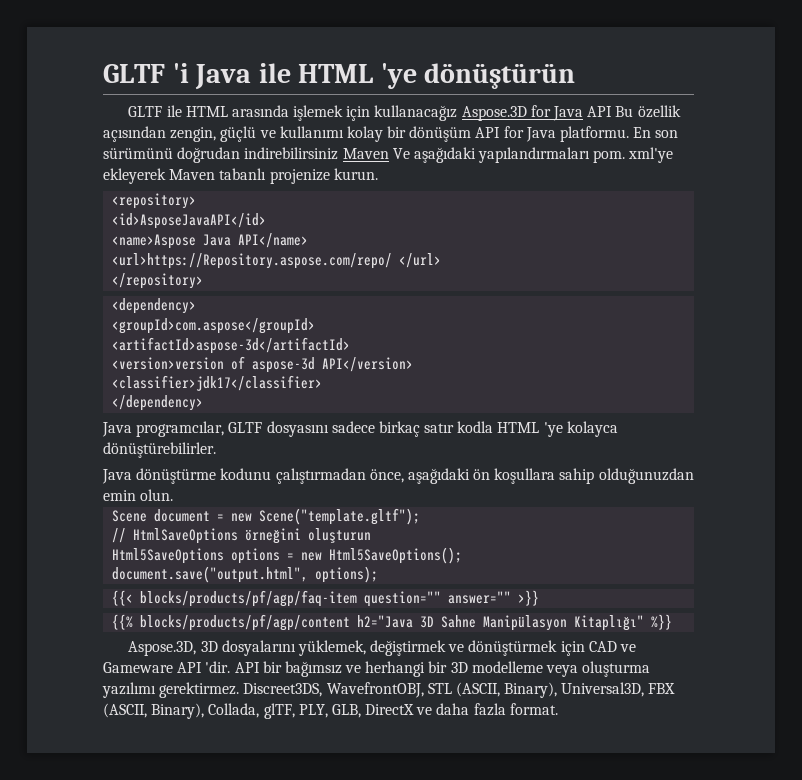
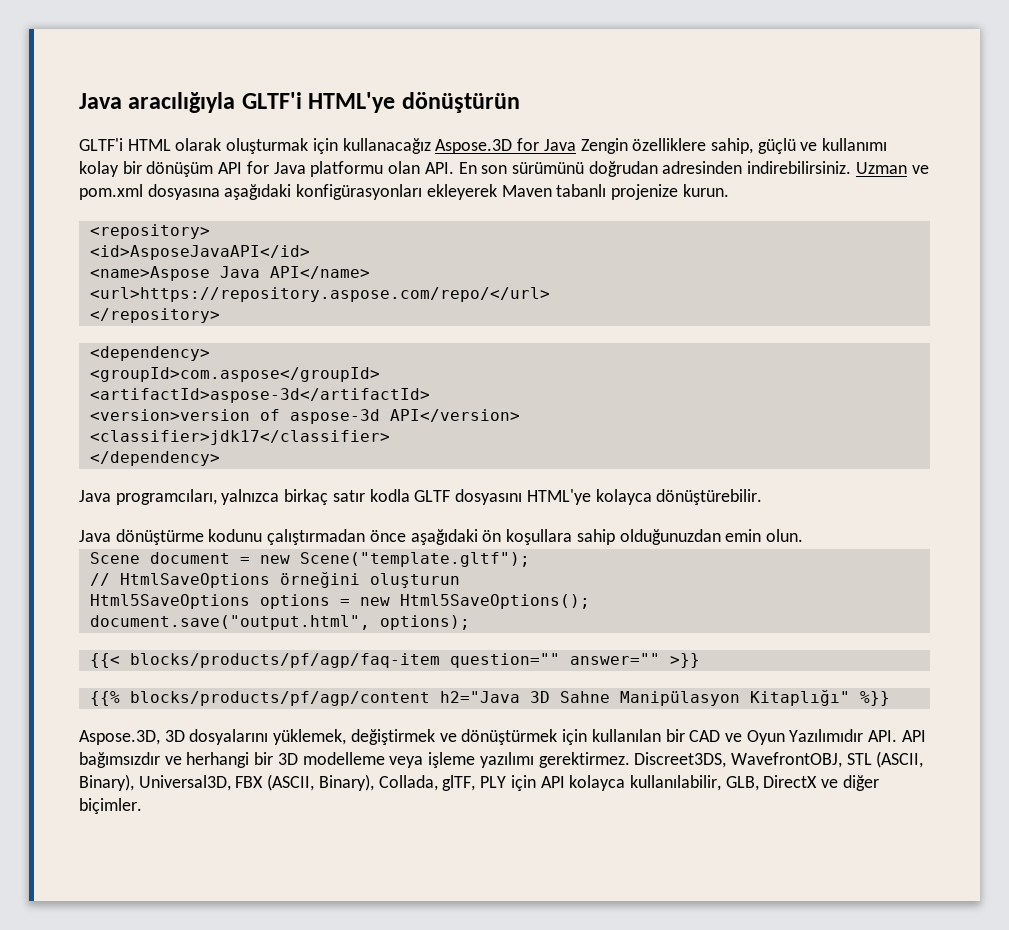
- GLTF 'i Java ile HTML 'ye dönüştürün
- GLTF ile HTML arasında işlemek için kullanacağız Aspose.3D for Java API Bu özellik açısından zengin, güçlü ve kullanımı kolay bir dönüşüm API for Java platformu. En son sürümünü doğrudan indirebilirsiniz Maven Ve aşağıdaki yapılandırmaları pom. xml'ye ekleyerek Maven tabanlı projenize kurun.
+ Java aracılığıyla GLTF'i HTML'ye dönüştürün
+ GLTF'i HTML olarak oluşturmak için kullanacağız Aspose.3D for Java Zengin özelliklere sahip, güçlü ve kullanımı kolay bir dönüşüm API for Java platformu olan API. En son sürümünü doğrudan adresinden indirebilirsiniz. Uzman ve pom.xml dosyasına aşağıdaki konfigürasyonları ekleyerek Maven tabanlı projenize kurun.
- <url>https://Repository.aspose.com/repo/ </url>
+ <url>https://repository.aspose.com/repo/</url>
- Java programcılar, GLTF dosyasını sadece birkaç satır kodla HTML 'ye kolayca dönüştürebilirler.
+ Java programcıları, yalnızca birkaç satır kodla GLTF dosyasını HTML'ye kolayca dönüştürebilir.
- Java dönüştürme kodunu çalıştırmadan önce, aşağıdaki ön koşullara sahip olduğunuzdan emin olun.
+ Java dönüştürme kodunu çalıştırmadan önce aşağıdaki ön koşullara sahip olduğunuzdan emin olun.
- Aspose.3D, 3D dosyalarını yüklemek, değiştirmek ve dönüştürmek için CAD ve Gameware API 'dir. API bir bağımsız ve herhangi bir 3D modelleme veya oluşturma yazılımı gerektirmez.
+ Aspose.3D, 3D dosyalarını yüklemek, değiştirmek ve dönüştürmek için kullanılan bir CAD ve Oyun Yazılımıdır API. API bağımsızdır ve herhangi bir 3D modelleme veya işleme yazılımı gerektirmez.
- Discreet3DS, WavefrontOBJ, STL (ASCII, Binary), Universal3D, FBX (ASCII, Binary), Collada, glTF, PLY, GLB, DirectX ve daha fazla format.
+ Discreet3DS, WavefrontOBJ, STL (ASCII, Binary), Universal3D, FBX (ASCII, Binary), Collada, glTF, PLY için API kolayca kullanılabilir, GLB, DirectX ve diğer biçimler.

